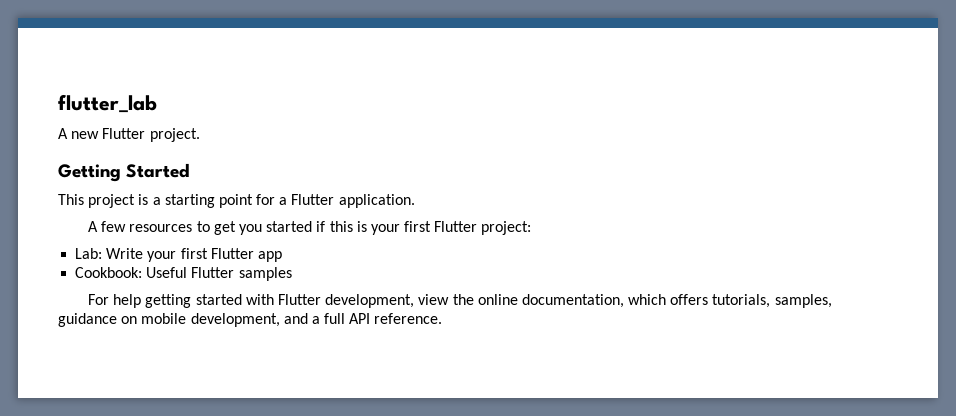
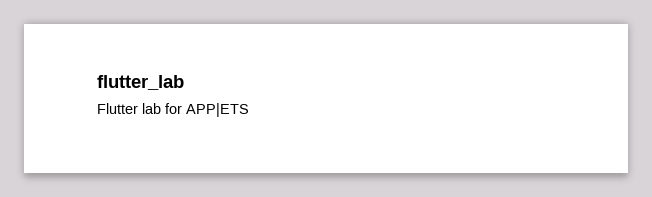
- A new Flutter project.
- Getting Started
- This project is a starting point for a Flutter application.
- A few resources to get you started if this is your first Flutter project:
- Lab: Write your first Flutter app
- Cookbook: Useful Flutter samples
- For help getting started with Flutter development, view the online documentation, which offers tutorials, samples, guidance on mobile development, and a full API reference.
+ Flutter lab for APP|ETS

